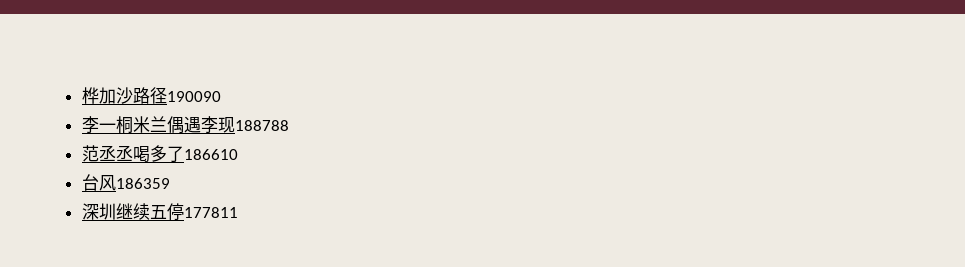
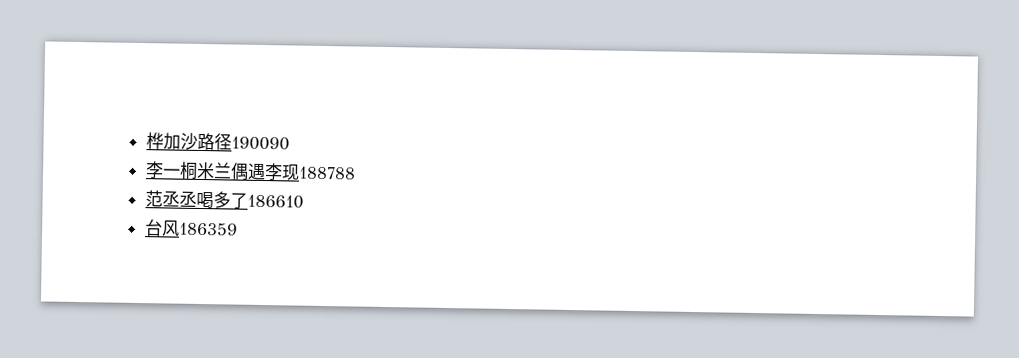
- 深圳继续五停177811

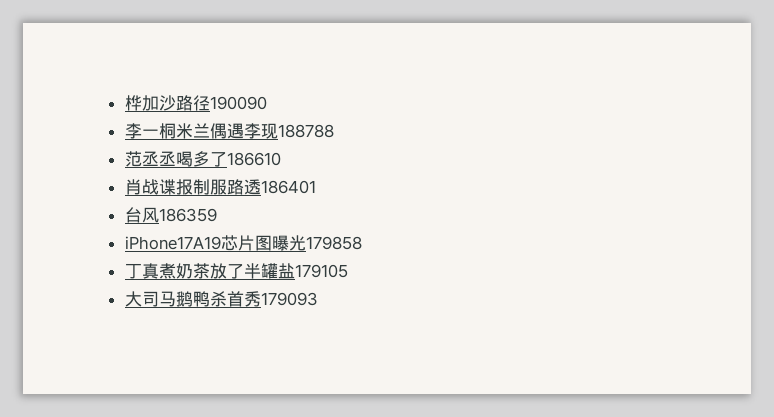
+ 肖战谍报制服路透186401
  台风186359
+ iPhone17A19芯片图曝光179858
+ 丁真煮奶茶放了半罐盐179105
+ 大司马鹅鸭杀首秀179093

